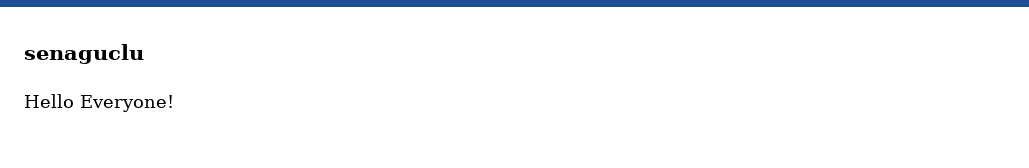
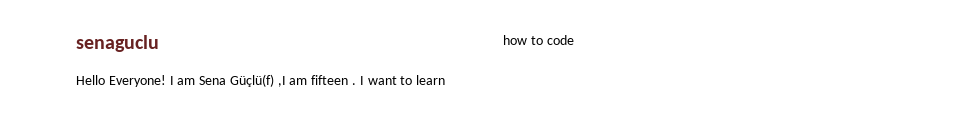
+ I am Sena Güçlü(f) ,I am fifteen . I want to learn how to code

